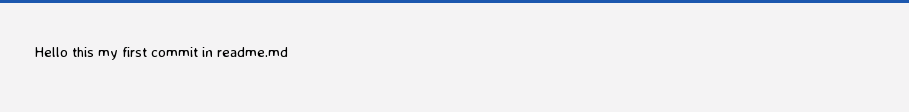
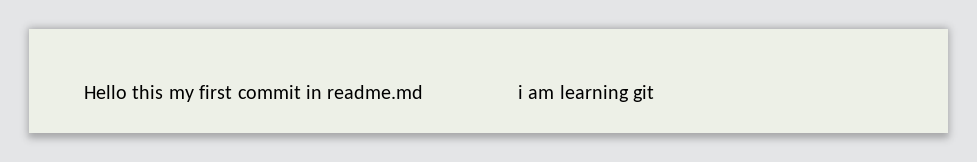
+ i am learning git

